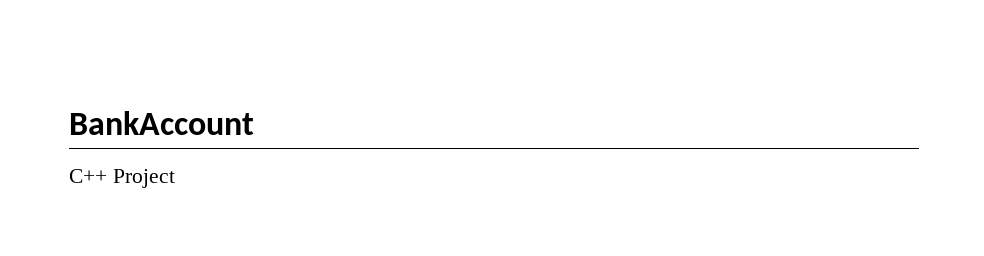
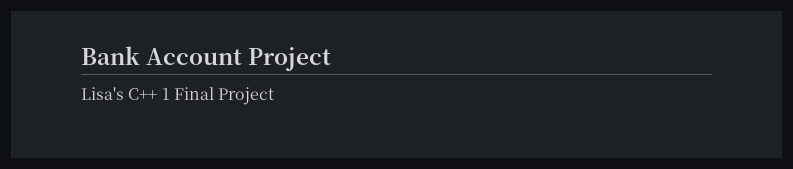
- BankAccount
- C++ Project
+ Bank Account Project
+ Lisa's C++ 1 Final Project

